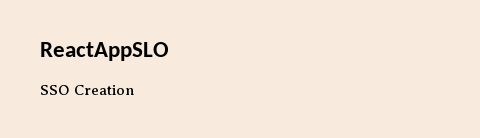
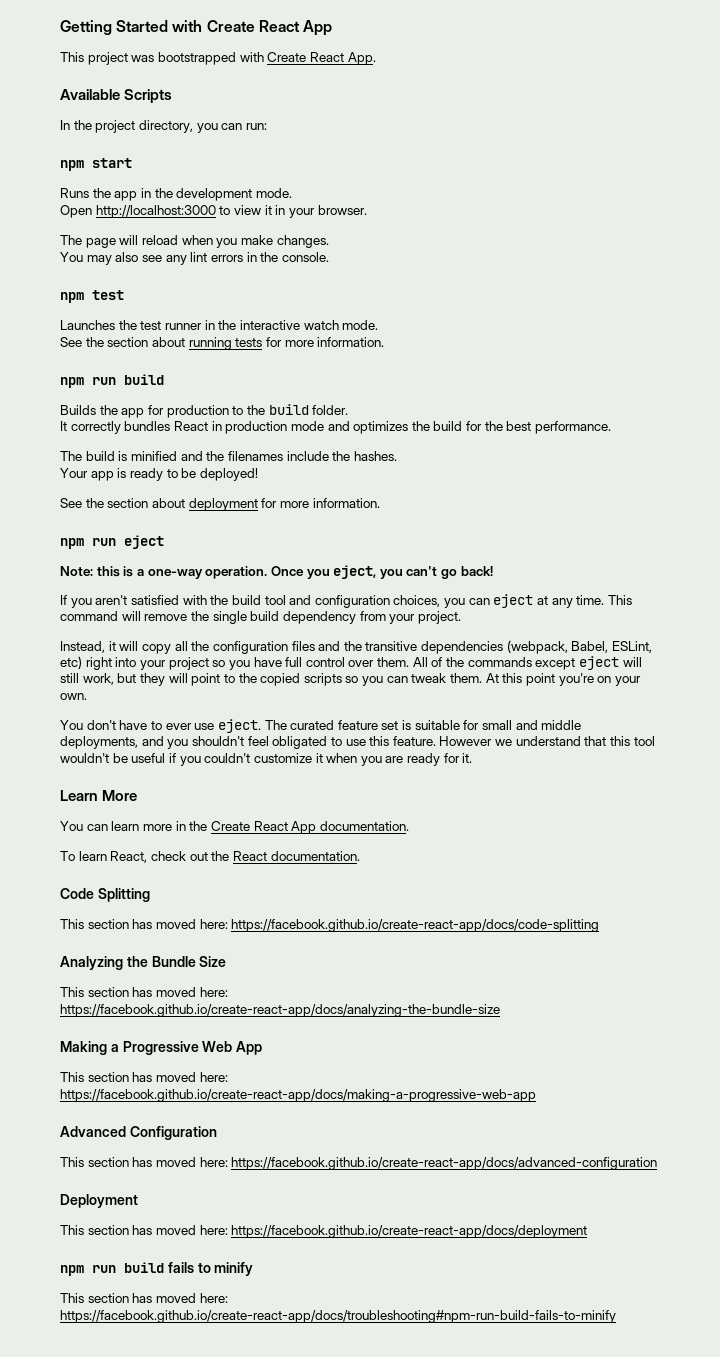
- ReactAppSLO
- SSO Creation
+ Getting Started with Create React App
+ This project was bootstrapped with Create React App.
+ Available Scripts
+ In the project directory, you can run:
+ npm start
+ Runs the app in the development mode.
+ Open http://localhost:3000 to view it in your browser.
+ The page will reload when you make changes.
+ You may also see any lint errors in the console.
+ npm test
+ Launches the test runner in the interactive watch mode.
+ See the section about running tests for more information.
+ npm run build
+ Builds the app for production to the build folder.
+ It correctly bundles React in production mode and optimizes the build for the best performance.
+ The build is minified and the filenames include the hashes.
+ Your app is ready to be deployed!
+ See the section about deployment for more information.
+ npm run eject
+ Note: this is a one-way operation. Once you eject, you can't go back!
+ If you aren't satisfied with the build tool and configuration choices, you can eject at any time. This command will remove the single build dependency from your project.
+ Instead, it will copy all the configuration files and the transitive dependencies (webpack, Babel, ESLint, etc) right into your project so you have full control over them. All of the commands except eject will still work, but they will point to the copied scripts so you can tweak them. At this point you're on your own.
+ You don't have to ever use eject. The curated feature set is suitable for small and middle deployments, and you shouldn't feel obligated to use this feature. However we understand that this tool wouldn't be useful if you couldn't customize it when you are ready for it.
+ Learn More
+ You can learn more in the Create React App documentation.
+ To learn React, check out the React documentation.
+ Code Splitting
+ This section has moved here: https://facebook.github.io/create-react-app/docs/code-splitting
+ Analyzing the Bundle Size
+ This section has moved here: https://facebook.github.io/create-react-app/docs/analyzing-the-bundle-size
+ Making a Progressive Web App
+ This section has moved here: https://facebook.github.io/create-react-app/docs/making-a-progressive-web-app
+ Advanced Configuration
+ This section has moved here: https://facebook.github.io/create-react-app/docs/advanced-configuration
+ Deployment
+ This section has moved here: https://facebook.github.io/create-react-app/docs/deployment
+ npm run build fails to minify
+ This section has moved here: https://facebook.github.io/create-react-app/docs/troubleshooting#npm-run-build-fails-to-minify

